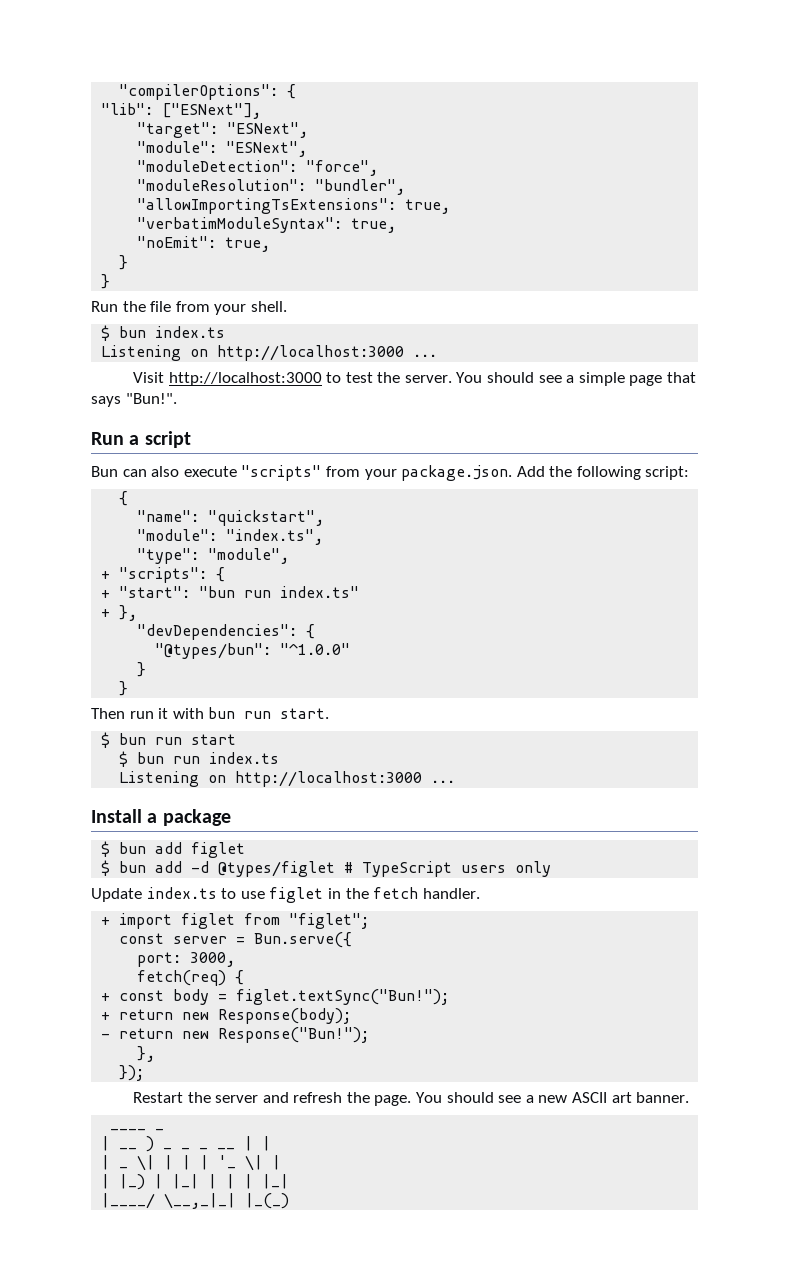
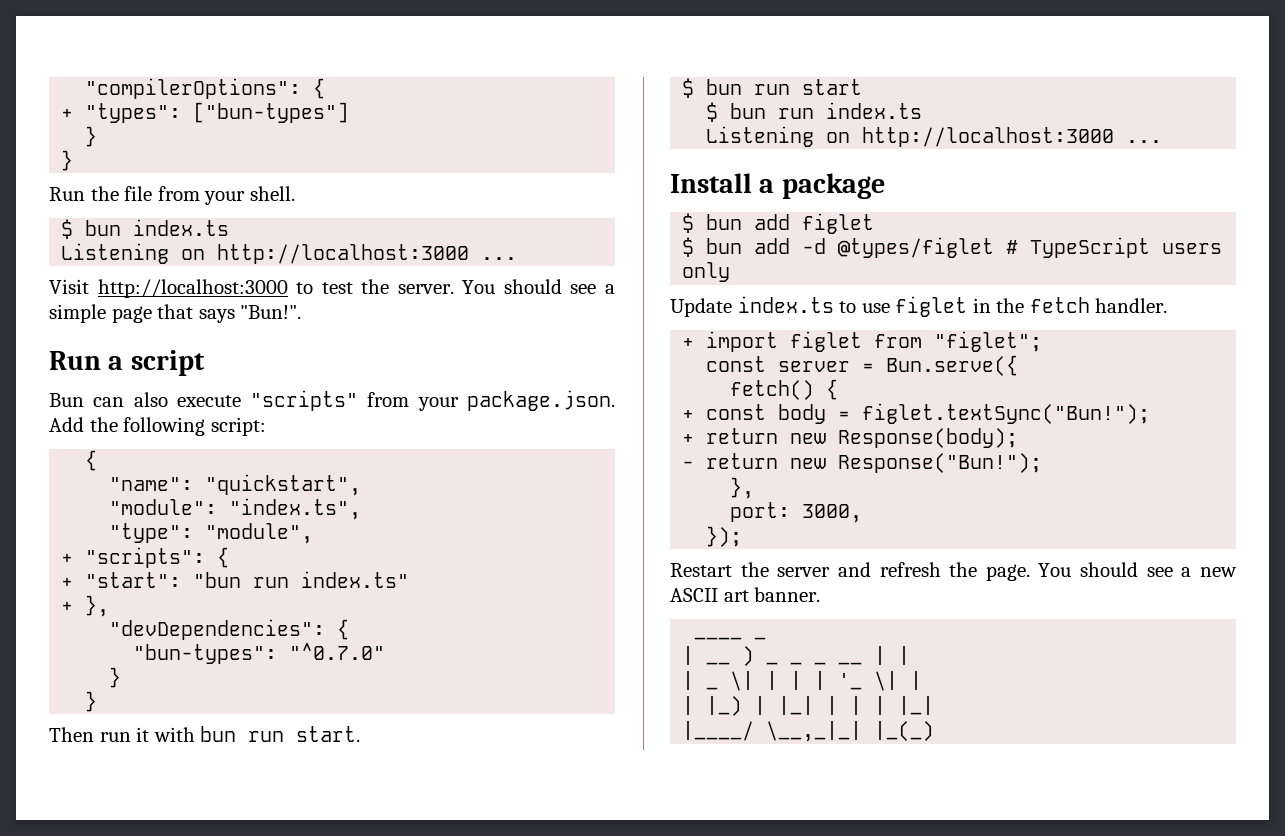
- "lib": ["ESNext"],
- "target": "ESNext",
- "module": "ESNext",
- "moduleDetection": "force",
- "moduleResolution": "bundler",
- "allowImportingTsExtensions": true,
- "verbatimModuleSyntax": true,
- "noEmit": true,
+ + "types": ["bun-types"]
- "@types/bun": "^1.0.0"
+ "bun-types": "^0.7.0"
- port: 3000,
- fetch(req) {
+ fetch() {
+ port: 3000,

